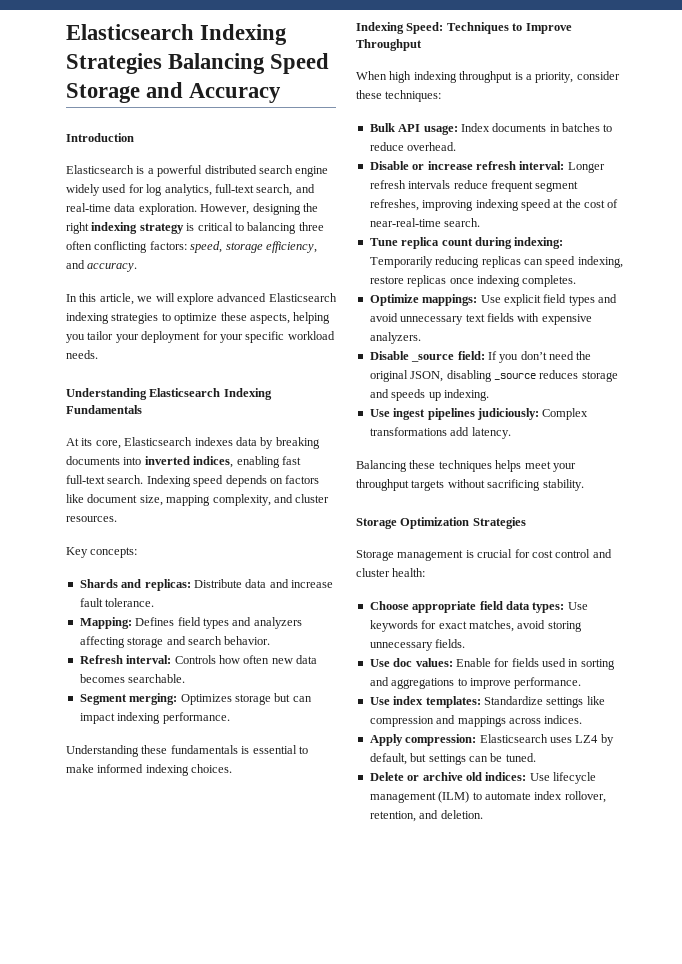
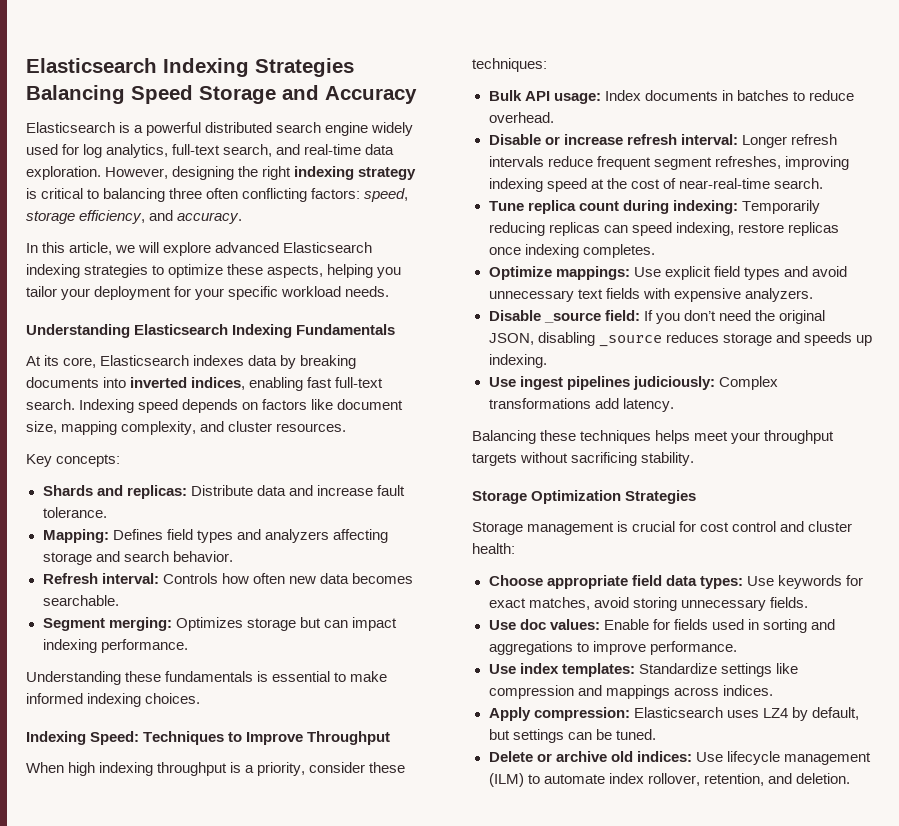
- Introduction

